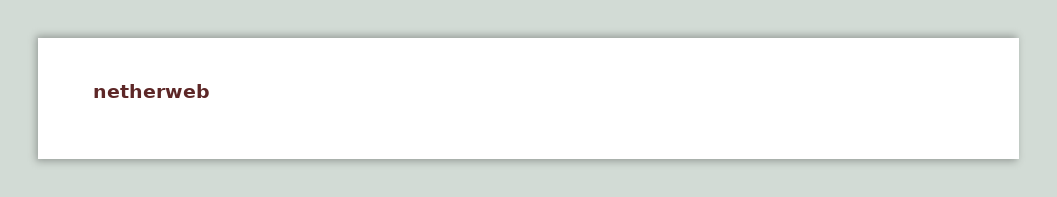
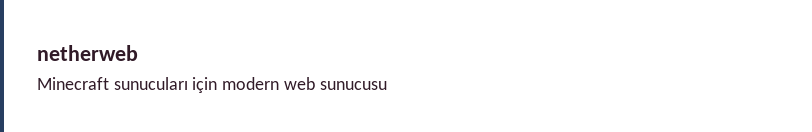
+ Minecraft sunucuları için modern web sunucusu

